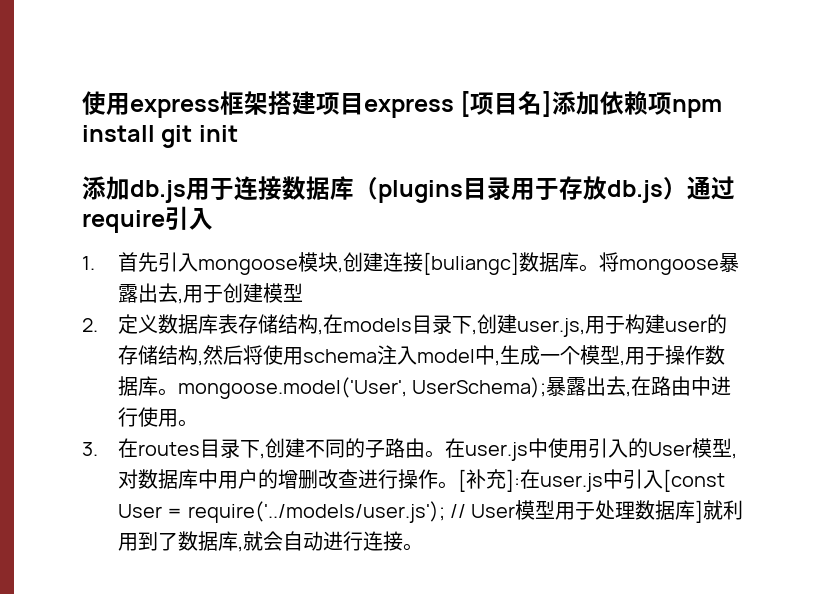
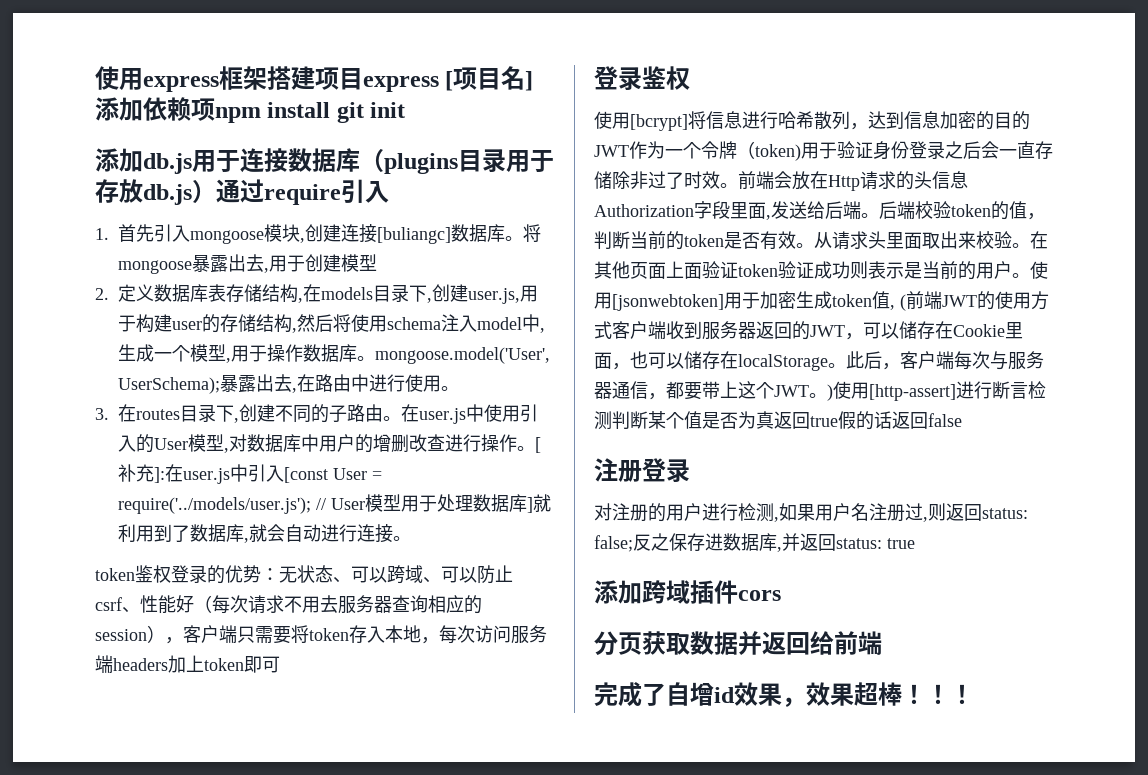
+ token鉴权登录的优势：无状态、可以跨域、可以防止csrf、性能好（每次请求不用去服务器查询相应的session），客户端只需要将token存入本地，每次访问服务端headers加上token即可
+ 登录鉴权
+ 使用[bcrypt]将信息进行哈希散列，达到信息加密的目的JWT作为一个令牌（token)用于验证身份登录之后会一直存储除非过了时效。前端会放在Http请求的头信息Authorization字段里面,发送给后端。后端校验token的值，判断当前的token是否有效。从请求头里面取出来校验。在其他页面上面验证token验证成功则表示是当前的用户。使用[jsonwebtoken]用于加密生成token值, (前端JWT的使用方式客户端收到服务器返回的JWT，可以储存在Cookie里面，也可以储存在localStorage。此后，客户端每次与服务器通信，都要带上这个JWT。)使用[http-assert]进行断言检测判断某个值是否为真返回true假的话返回false
+ 注册登录
+ 对注册的用户进行检测,如果用户名注册过,则返回status: false;反之保存进数据库,并返回status: true
+ 添加跨域插件cors
+ 分页获取数据并返回给前端
+ 完成了自增id效果，效果超棒！！！

